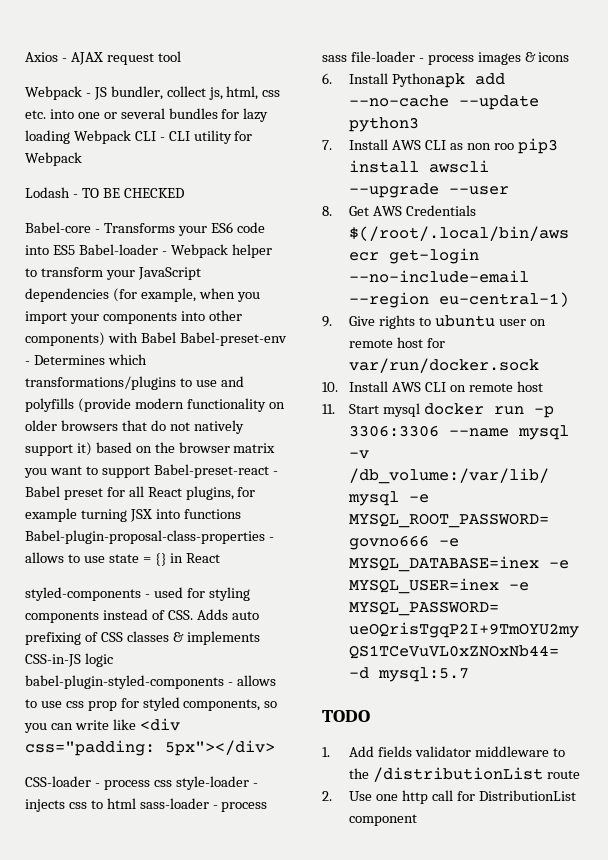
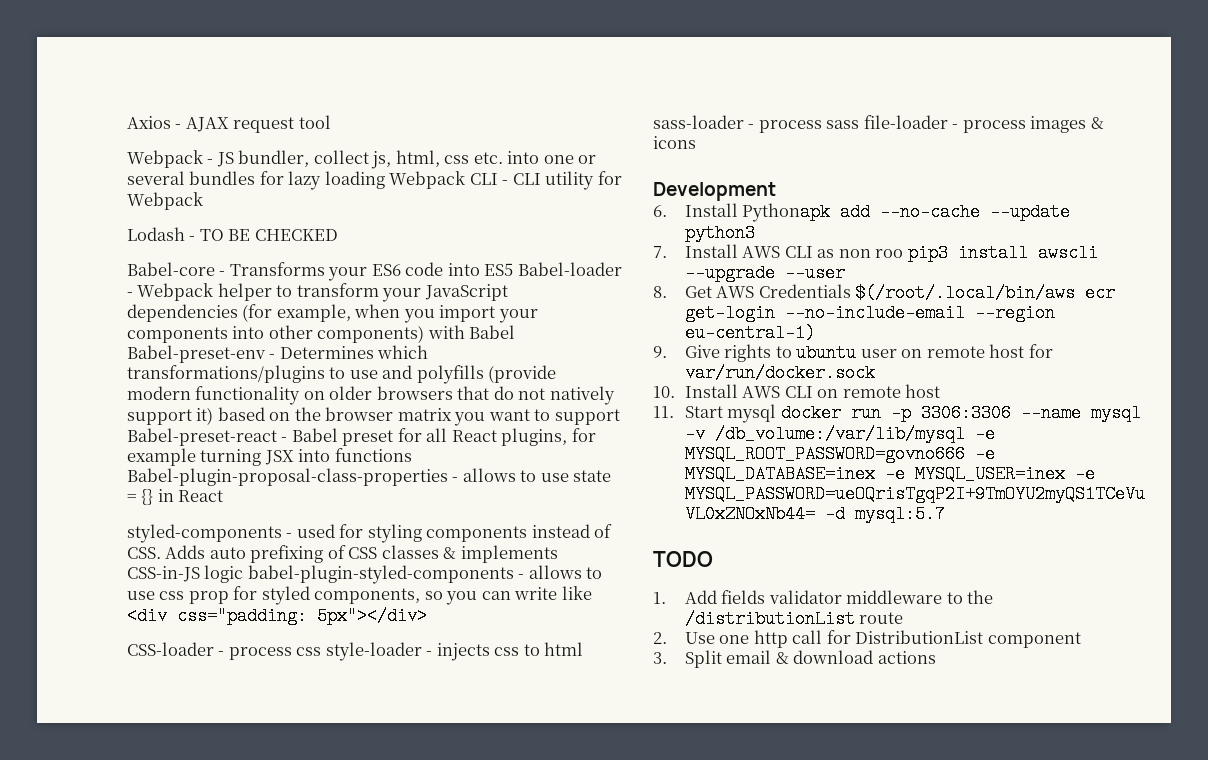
+ Development
+ 3. Split email & download actions

